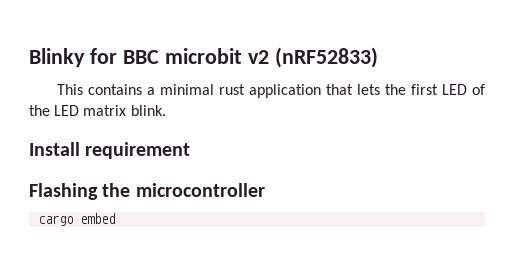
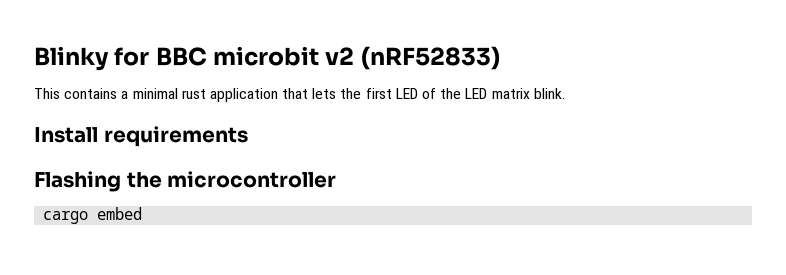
- Install requirement
+ Install requirements

